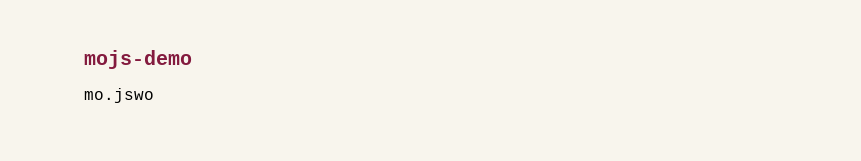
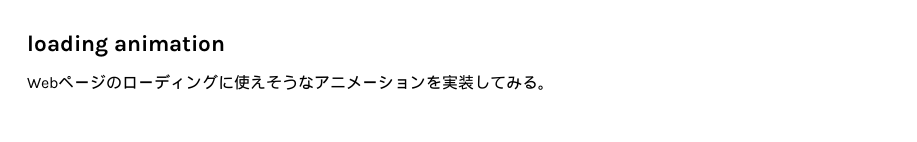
- mojs-demo
- mo.jswo
+ loading animation
+ Webページのローディングに使えそうなアニメーションを実装してみる。

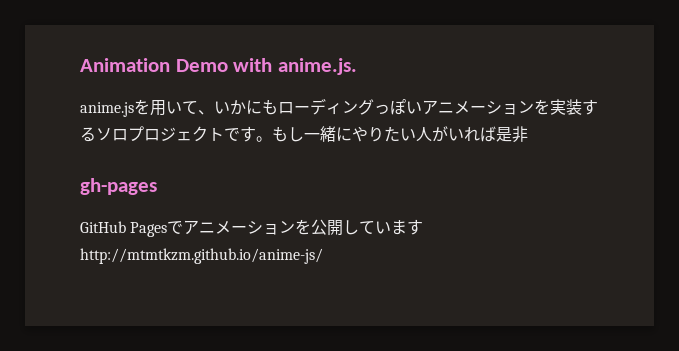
- loading animation
- Webページのローディングに使えそうなアニメーションを実装してみる。
+ Animation Demo with anime.js.
+ anime.jsを用いて、いかにもローディングっぽいアニメーションを実装するソロプロジェクトです。もし一緒にやりたい人がいれば是非
+ gh-pages
+ GitHub Pagesでアニメーションを公開していますhttp://mtmtkzm.github.io/anime-js/

